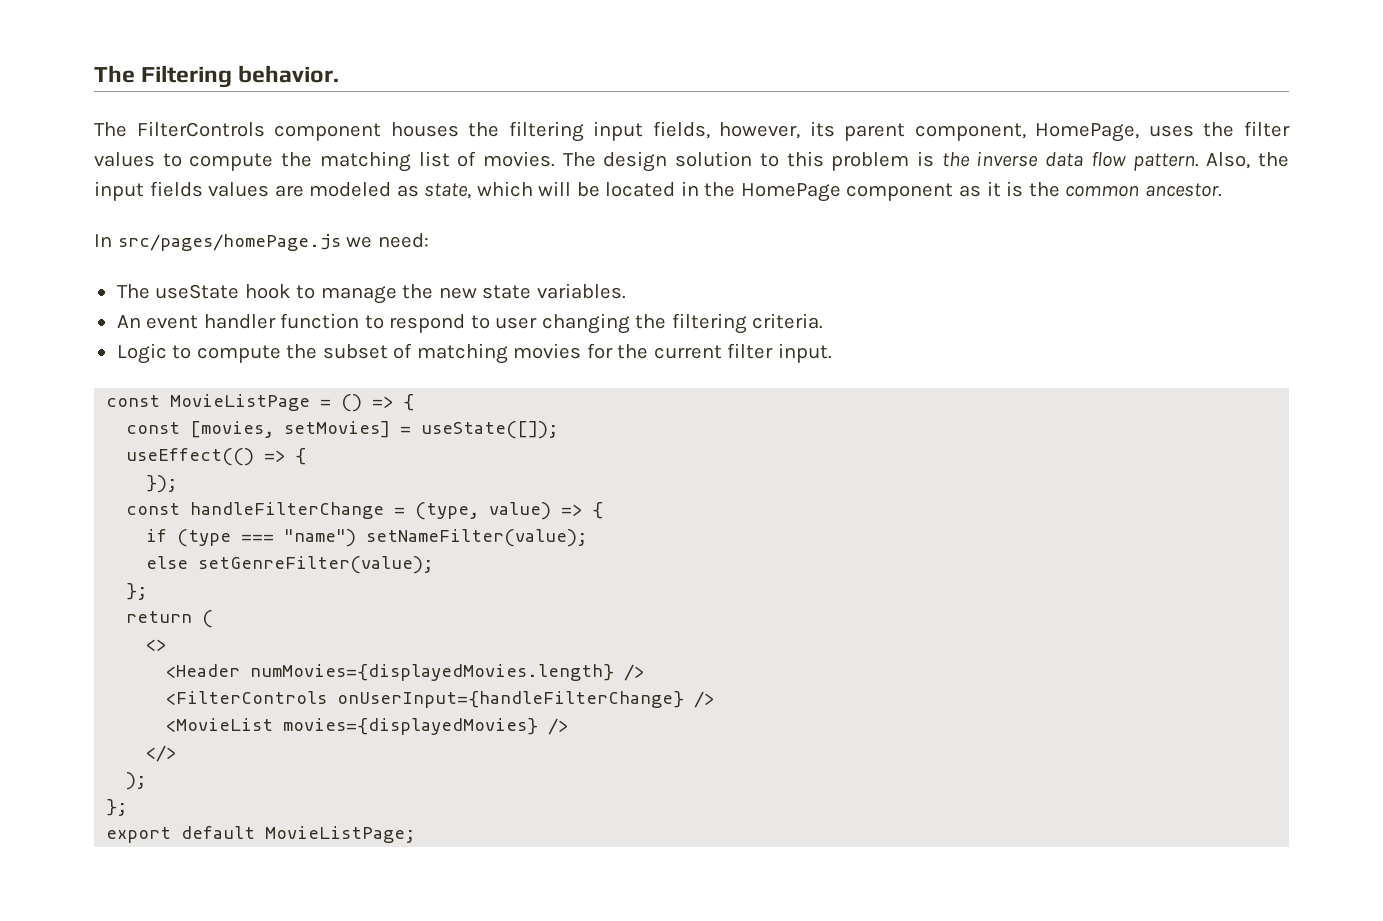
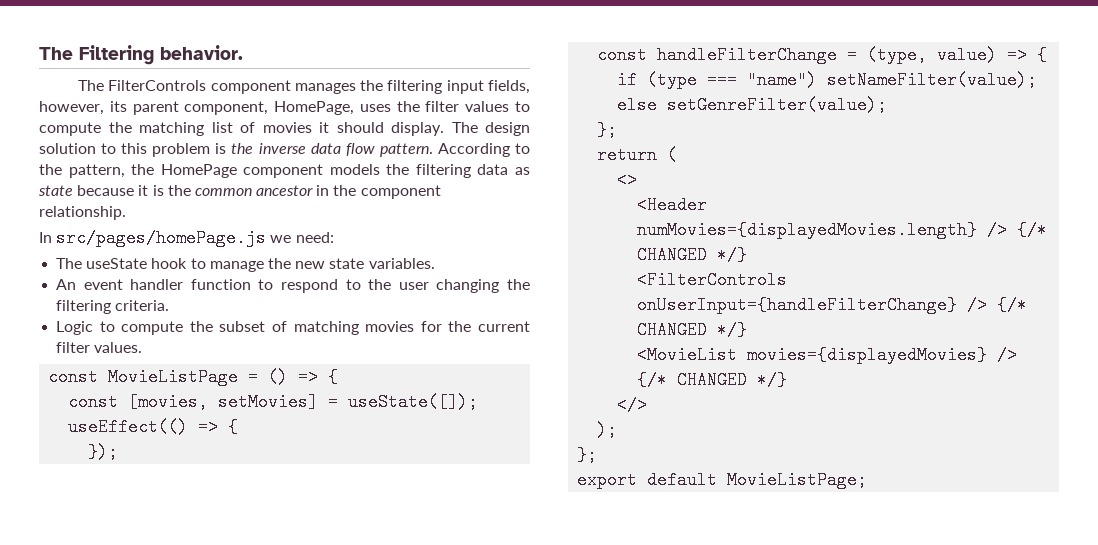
- The FilterControls component houses the filtering input fields, however, its parent component, HomePage, uses the filter values to compute the matching list of movies.
+ The FilterControls component manages the filtering input fields, however, its parent component, HomePage, uses the filter values to compute the matching list of movies it should display.
- Also, the input fields values are modeled as state, which will be located in the HomePage component as it is the common ancestor.
+ According to the pattern, the HomePage component models the filtering data as state because it is the common ancestor in the component relationship.
- An event handler function to respond to user changing the filtering criteria.
+ An event handler function to respond to the user changing the filtering criteria.
- Logic to compute the subset of matching movies for the current filter input.
+ Logic to compute the subset of matching movies for the current filter values.
- <Header numMovies={displayedMovies.length} />
+ <Header numMovies={displayedMovies.length} /> {/* CHANGED */}
- <FilterControls onUserInput={handleFilterChange} />
+ <FilterControls onUserInput={handleFilterChange} /> {/* CHANGED */}
- <MovieList movies={displayedMovies} />
+ <MovieList movies={displayedMovies} /> {/* CHANGED */}

